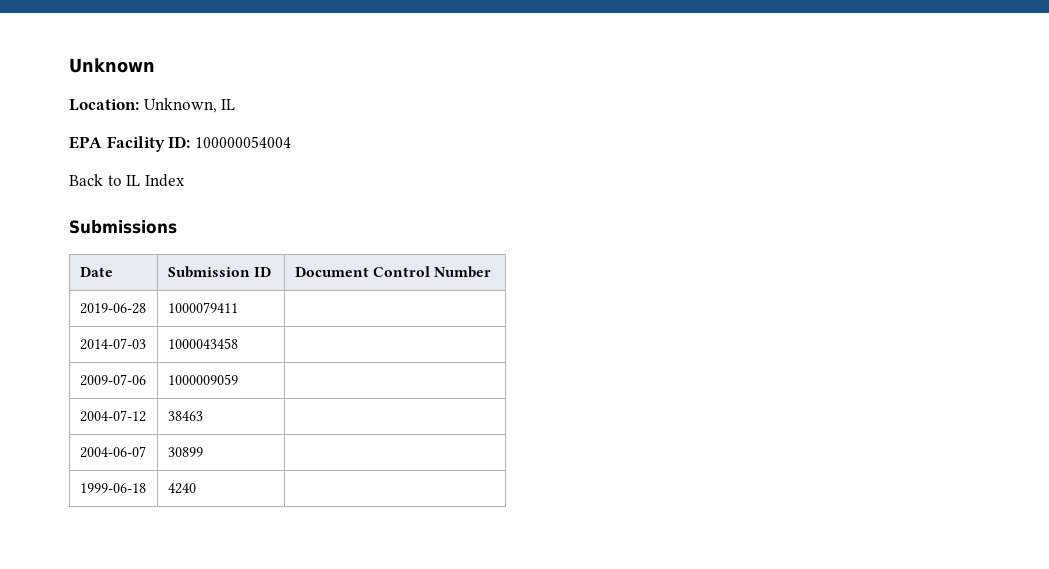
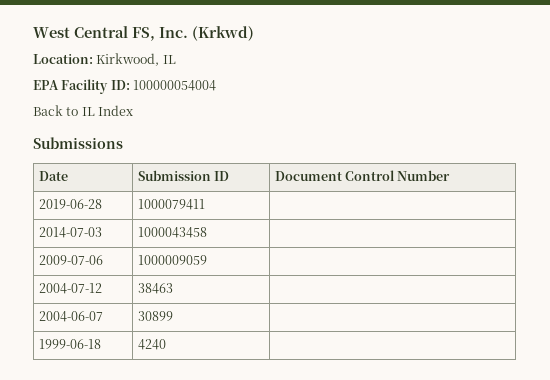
- Unknown
+ West Central FS, Inc. (Krkwd)
- Location: Unknown, IL
+ Location: Kirkwood, IL

